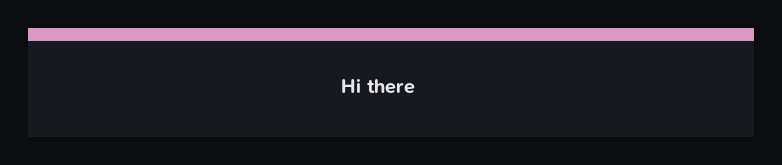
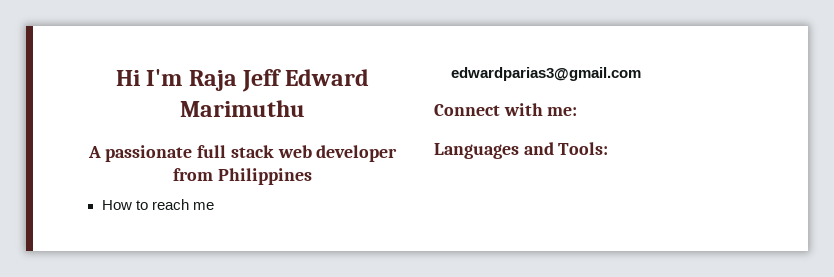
- Hi there
+ Hi I'm Raja Jeff Edward Marimuthu
+ A passionate full stack web developer from Philippines
+ How to reach me edwardparias3@gmail.com
+ Connect with me:
+ Languages and Tools:

